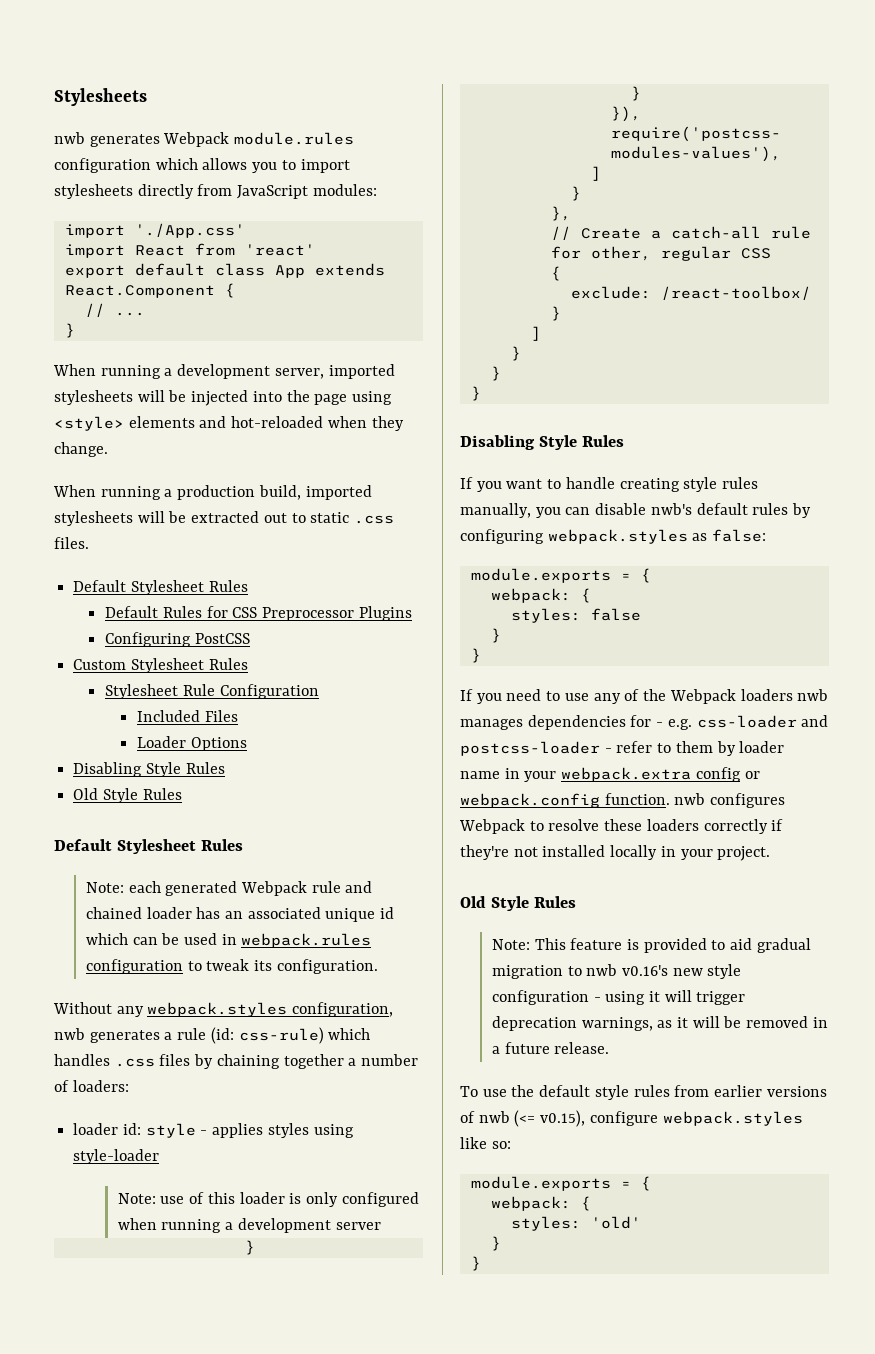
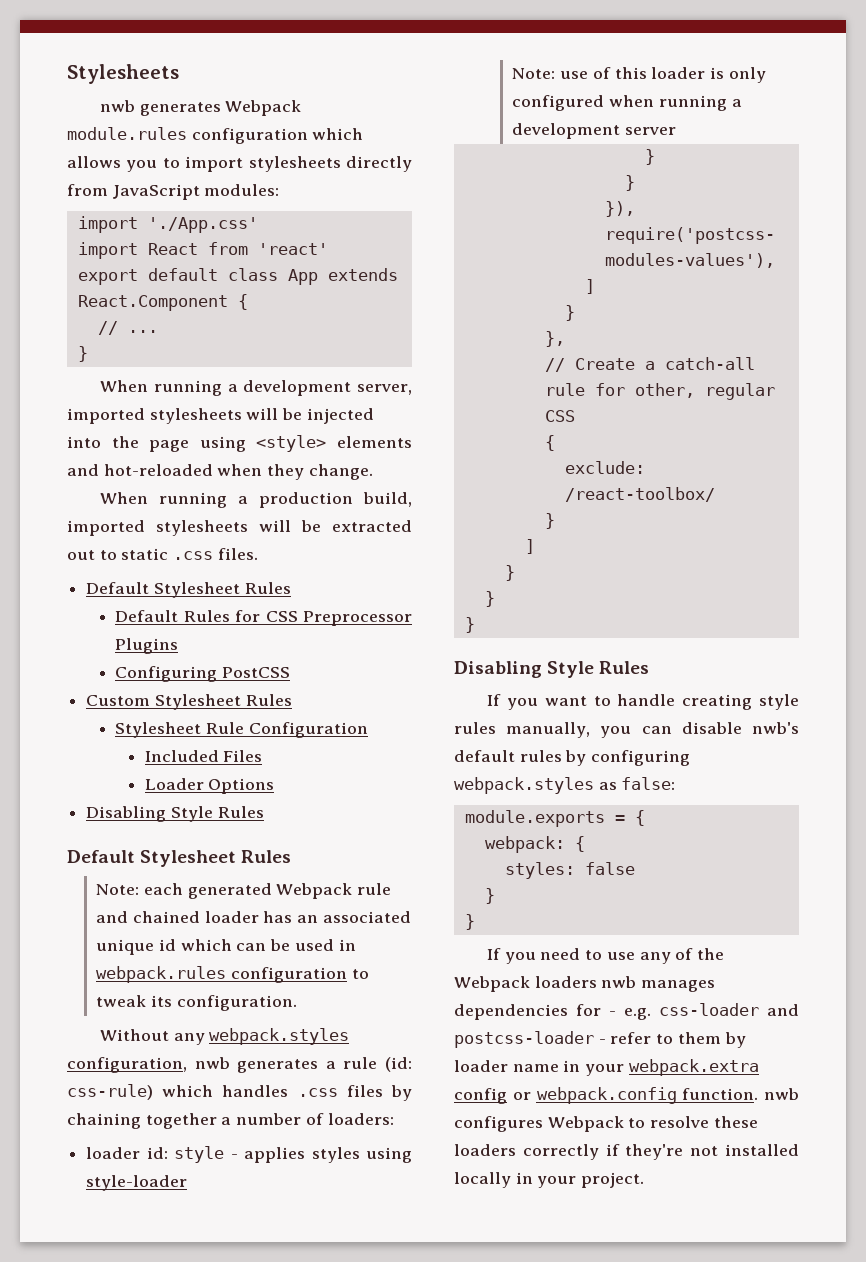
  Loader Options
  Disabling Style Rules
- Old Style Rules
  If you need to use any of the Webpack loaders nwb manages dependencies for - e.g. css-loader and postcss-loader - refer to them by loader name in your webpack.extra config or webpack.config function. nwb configures Webpack to resolve these loaders correctly if they're not installed locally in your project.
- Old Style Rules
- Note: This feature is provided to aid gradual migration to nwb v0.16's new style configuration - using it will trigger deprecation warnings, as it will be removed in a future release.
- To use the default style rules from earlier versions of nwb (<= v0.15), configure webpack.styles like so:
- module.exports = {
- webpack: {
- styles: 'old'
- }
- }

